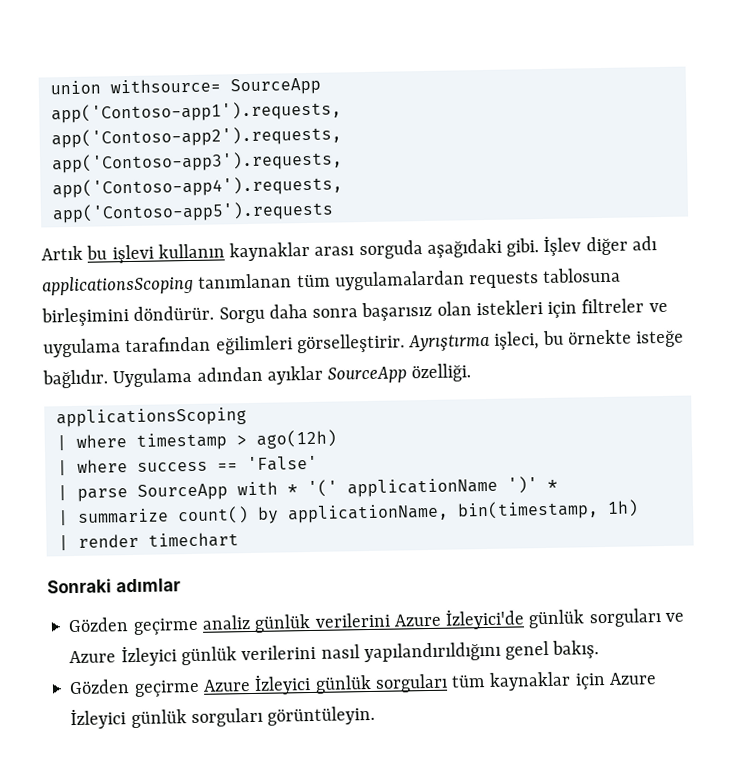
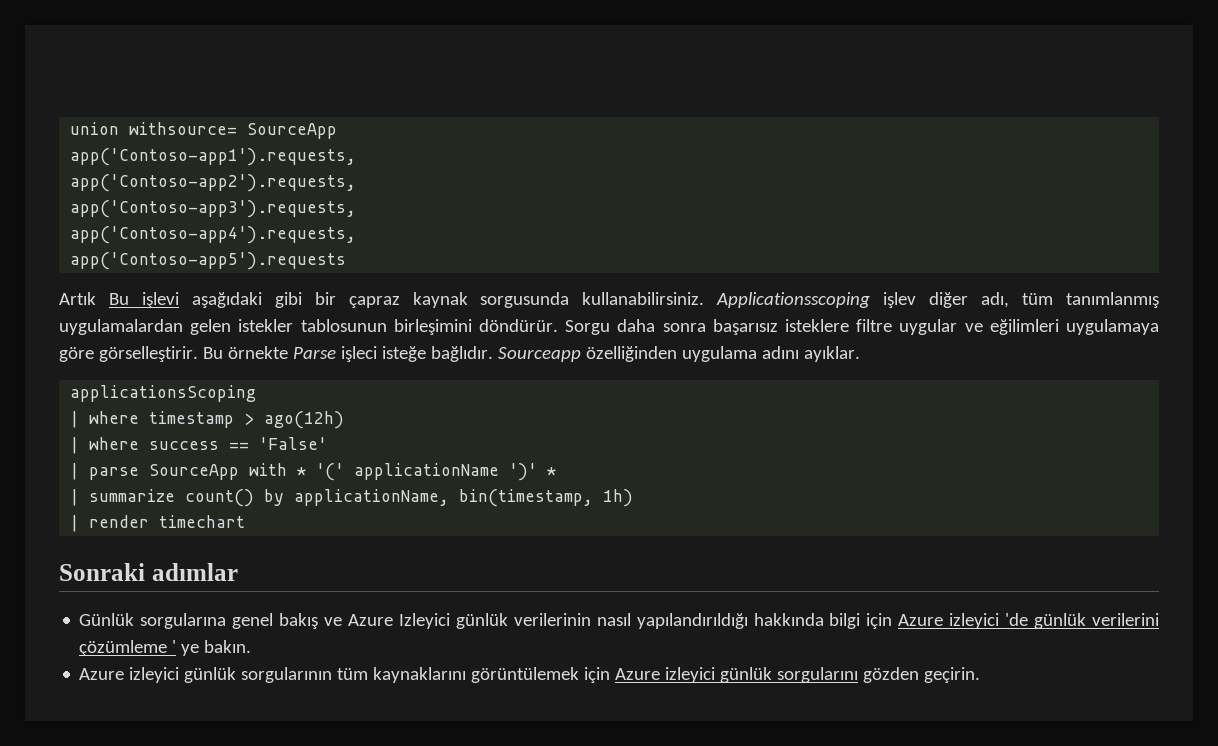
- Artık bu işlevi kullanın kaynaklar arası sorguda aşağıdaki gibi. İşlev diğer adı applicationsScoping tanımlanan tüm uygulamalardan requests tablosuna birleşimini döndürür.
+ Artık Bu işlevi aşağıdaki gibi bir çapraz kaynak sorgusunda kullanabilirsiniz. Applicationsscoping işlev diğer adı, tüm tanımlanmış uygulamalardan gelen istekler tablosunun birleşimini döndürür.
- Sorgu daha sonra başarısız olan istekleri için filtreler ve uygulama tarafından eğilimleri görselleştirir. Ayrıştırma işleci, bu örnekte isteğe bağlıdır. Uygulama adından ayıklar SourceApp özelliği.
+ Sorgu daha sonra başarısız isteklere filtre uygular ve eğilimleri uygulamaya göre görselleştirir. Bu örnekte Parse işleci isteğe bağlıdır. Sourceapp özelliğinden uygulama adını ayıklar.
- Gözden geçirme analiz günlük verilerini Azure İzleyici'de günlük sorguları ve Azure İzleyici günlük verilerini nasıl yapılandırıldığını genel bakış.
- Gözden geçirme Azure İzleyici günlük sorguları tüm kaynaklar için Azure İzleyici günlük sorguları görüntüleyin.
+ Günlük sorgularına genel bakış ve Azure Izleyici günlük verilerinin nasıl yapılandırıldığı hakkında bilgi için Azure izleyici 'de günlük verilerini çözümleme ' ye bakın.
+ Azure izleyici günlük sorgularının tüm kaynaklarını görüntülemek için Azure izleyici günlük sorgularını gözden geçirin.

